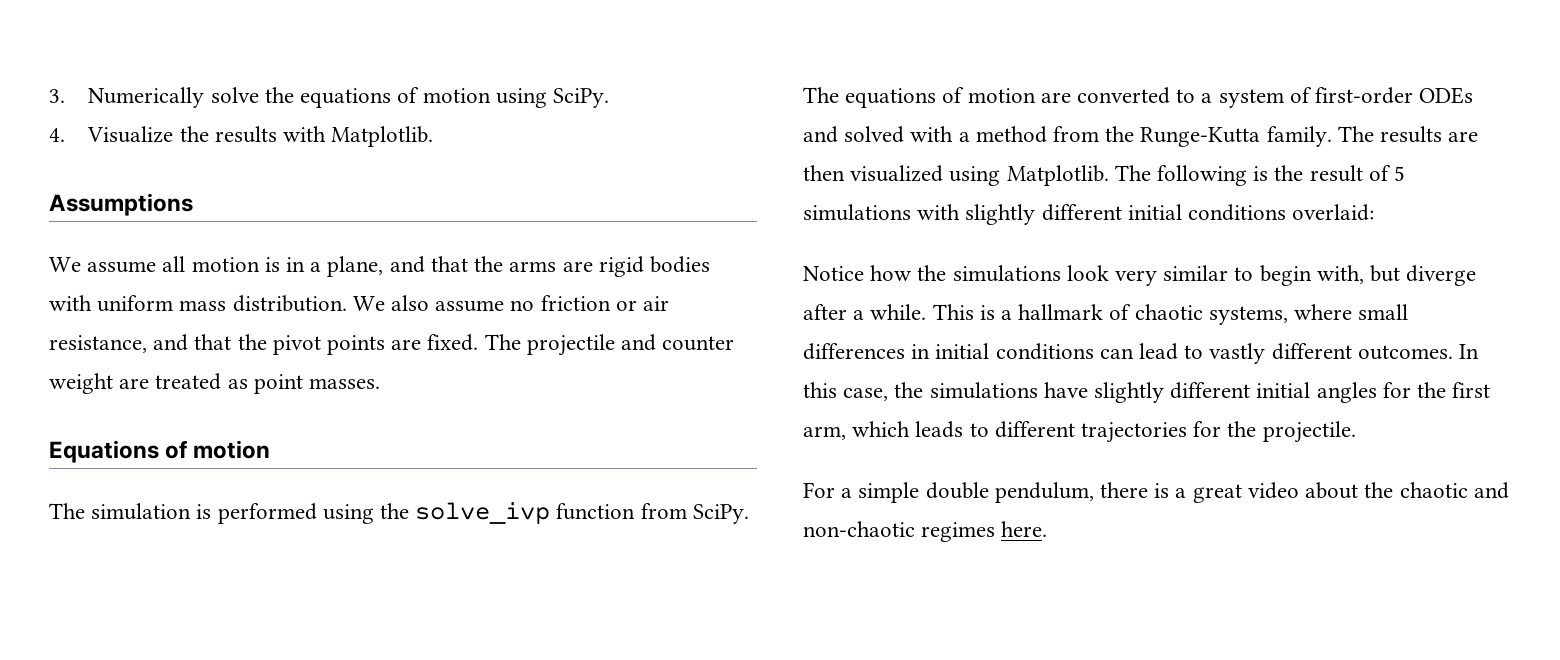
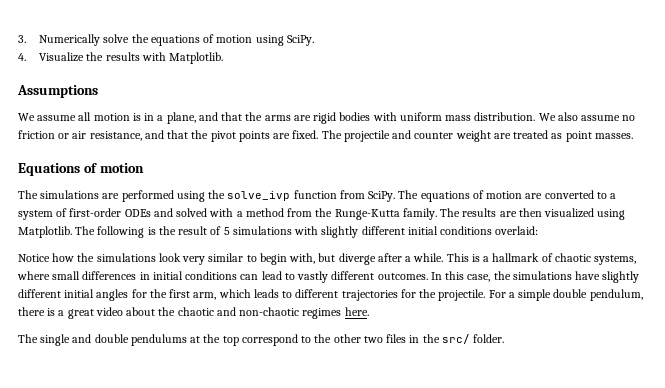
- The simulation is performed using the solve_ivp function from SciPy.
+ The simulations are performed using the solve_ivp function from SciPy.
- In this case, the simulations have slightly different initial angles for the first arm, which leads to different trajectories for the projectile.
- For a simple double pendulum, there is a great video about the chaotic and non-chaotic regimes here.
+ In this case, the simulations have slightly different initial angles for the first arm, which leads to different trajectories for the projectile. For a simple double pendulum, there is a great video about the chaotic and non-chaotic regimes here.
+ The single and double pendulums at the top correspond to the other two files in the src/ folder.

